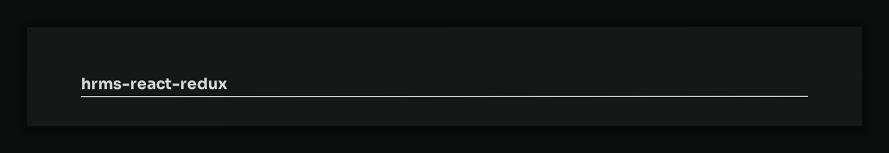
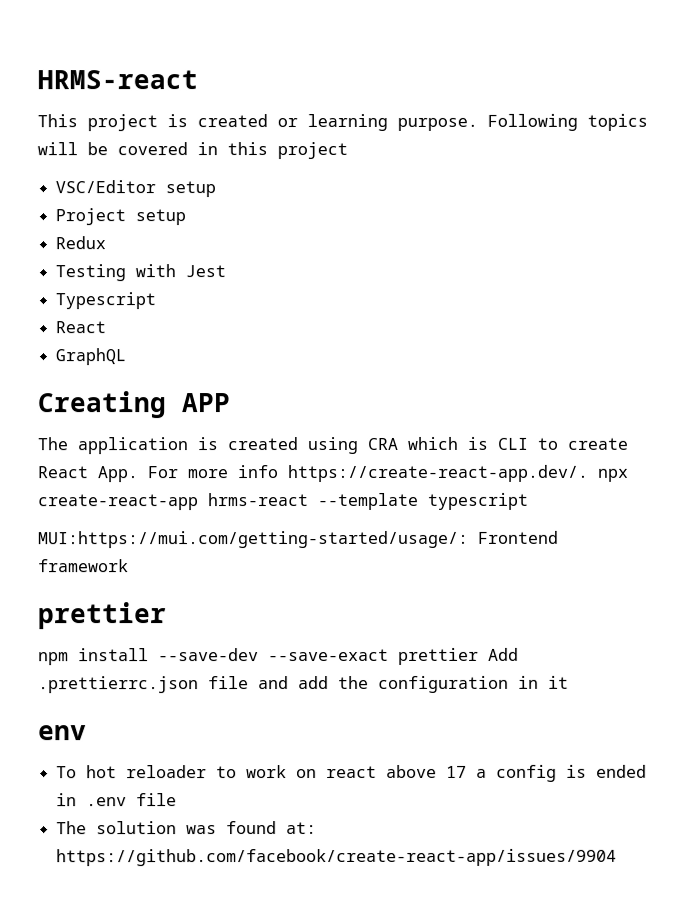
- hrms-react-redux
+ HRMS-react
+ This project is created or learning purpose. Following topics will be covered in this project
+ VSC/Editor setup
+ Project setup
+ Redux
+ Testing with Jest
+ Typescript
+ React
+ GraphQL
+ Creating APP
+ The application is created using CRA which is CLI to create React App. For more info https://create-react-app.dev/. npx create-react-app hrms-react --template typescript
+ MUI:https://mui.com/getting-started/usage/: Frontend framework
+ prettier
+ npm install --save-dev --save-exact prettier Add .prettierrc.json file and add the configuration in it
+ env
+ To hot reloader to work on react above 17 a config is ended in .env file
+ The solution was found at: https://github.com/facebook/create-react-app/issues/9904

